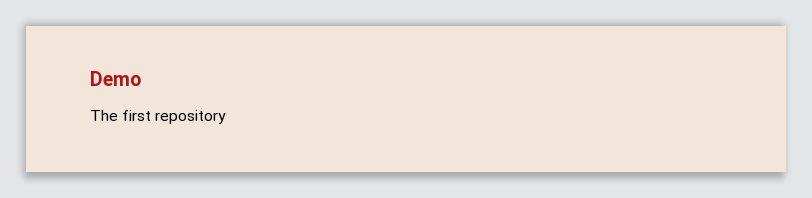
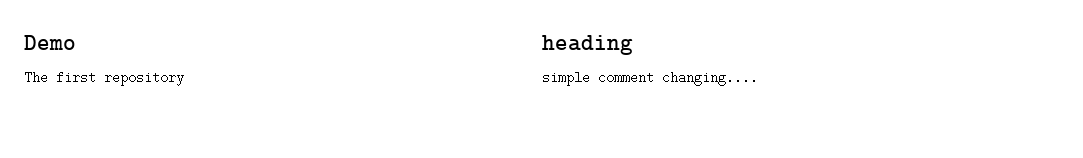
+ heading
+ simple comment changing....

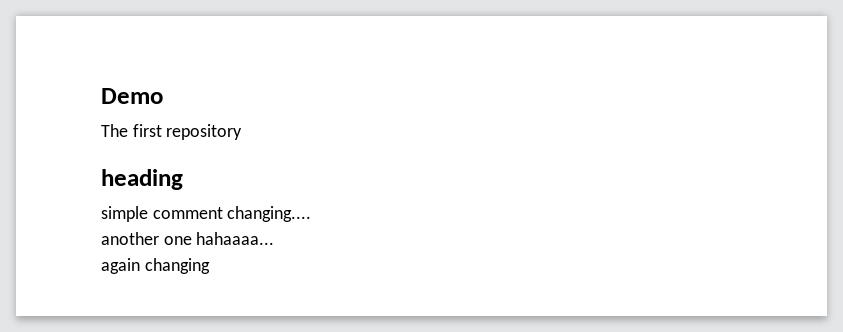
+ another one hahaaaa...
+ again changing

